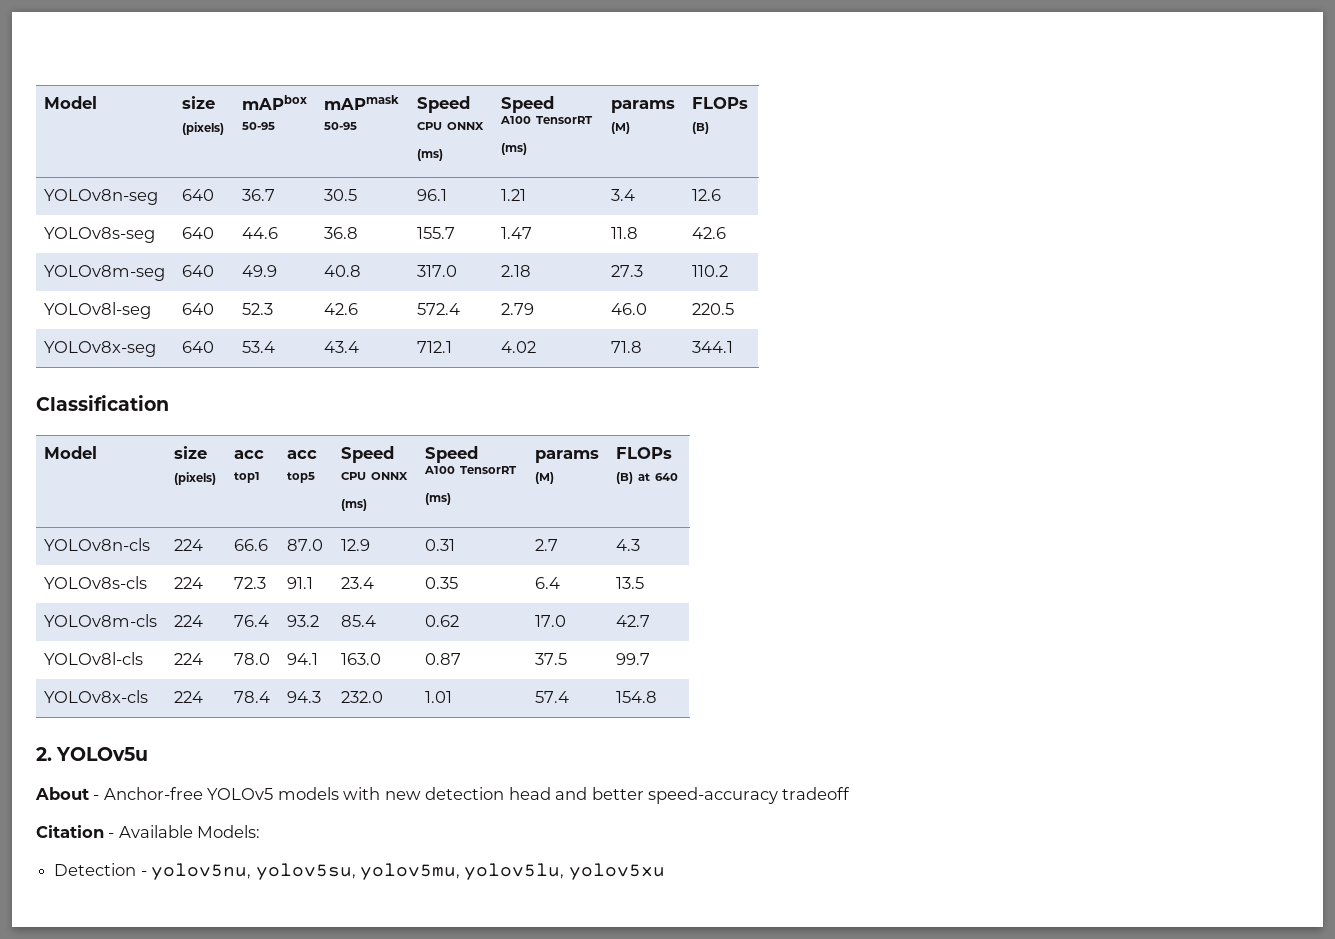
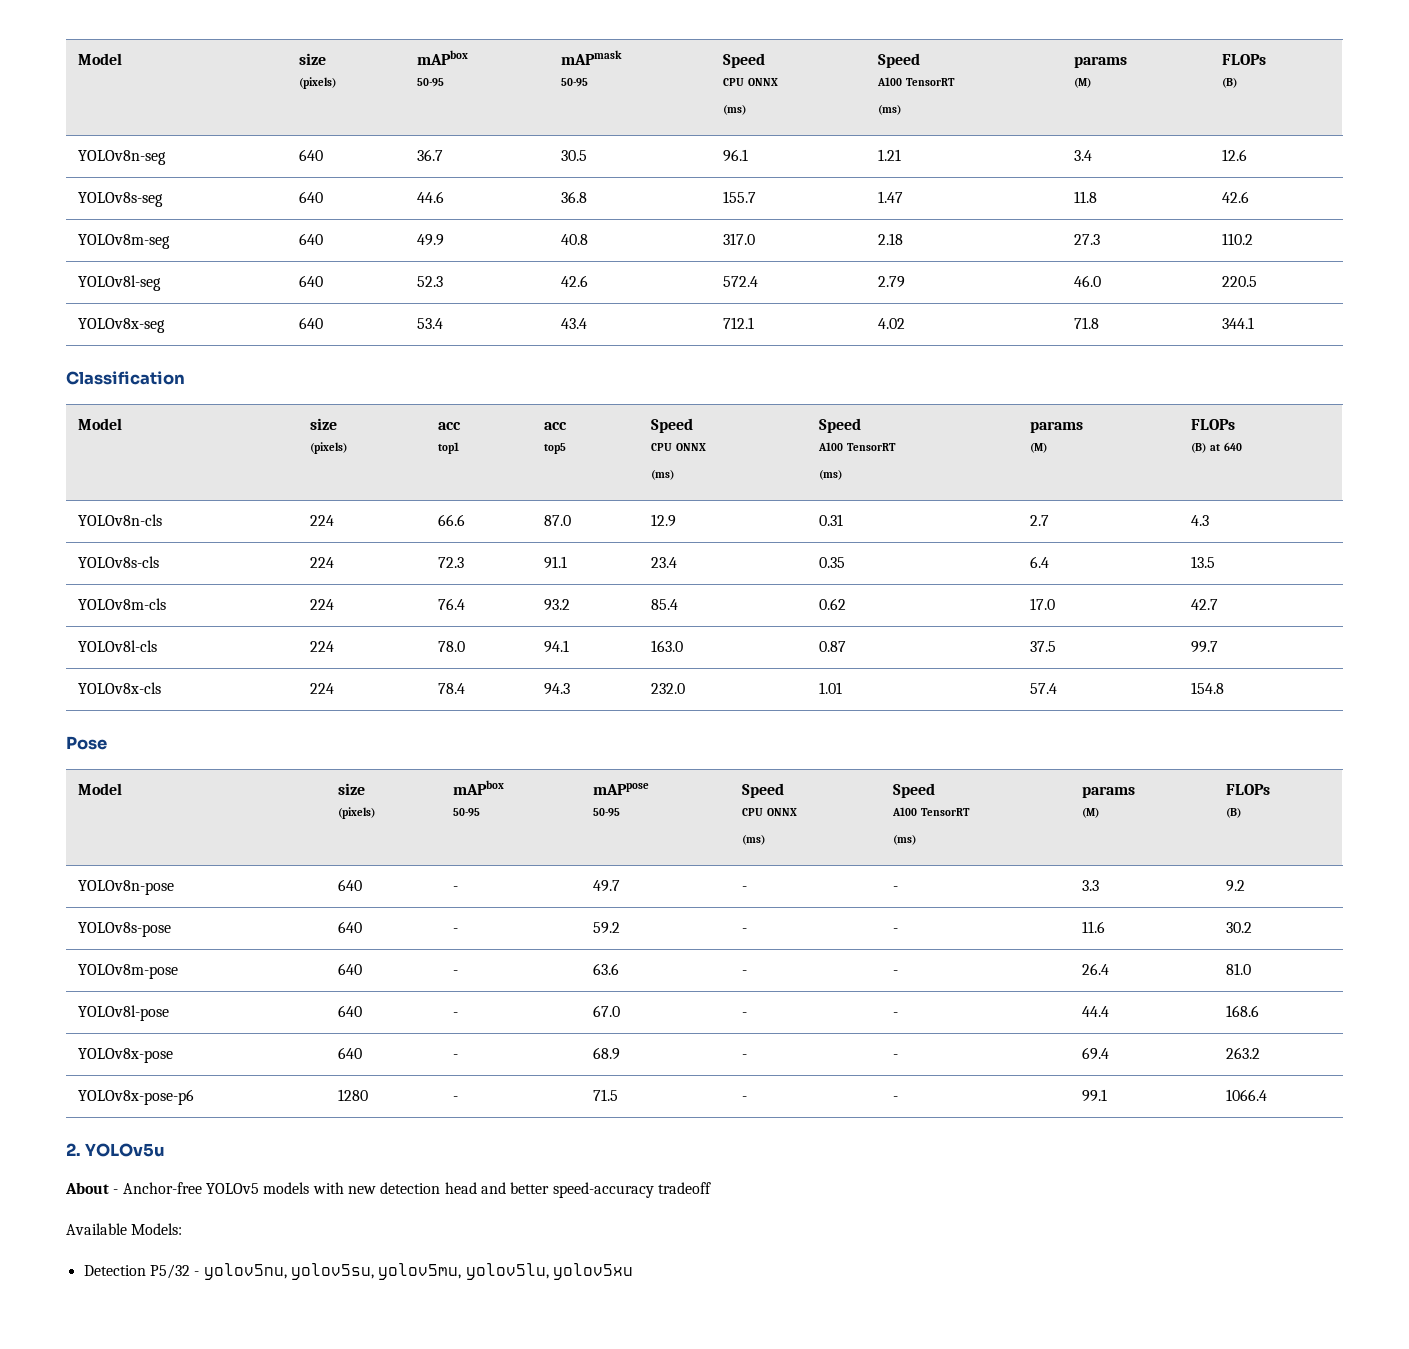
+ Pose
+ Model | size
+ (pixels) | mAPbox
+ 50-95 | mAPpose
+ 50-95 | Speed
+ CPU ONNX
+ (ms) | Speed
+ A100 TensorRT
+ (ms) | params
+ (M) | FLOPs
+ (B)
+ YOLOv8n-pose | 640 | - | 49.7 | - | - | 3.3 | 9.2
+ YOLOv8s-pose | 640 | - | 59.2 | - | - | 11.6 | 30.2
+ YOLOv8m-pose | 640 | - | 63.6 | - | - | 26.4 | 81.0
+ YOLOv8l-pose | 640 | - | 67.0 | - | - | 44.4 | 168.6
+ YOLOv8x-pose | 640 | - | 68.9 | - | - | 69.4 | 263.2
+ YOLOv8x-pose-p6 | 1280 | - | 71.5 | - | - | 99.1 | 1066.4
- Citation - Available Models:
+ Available Models:
- Detection - yolov5nu, yolov5su, yolov5mu, yolov5lu, yolov5xu
+ Detection P5/32 - yolov5nu, yolov5su, yolov5mu, yolov5lu, yolov5xu

